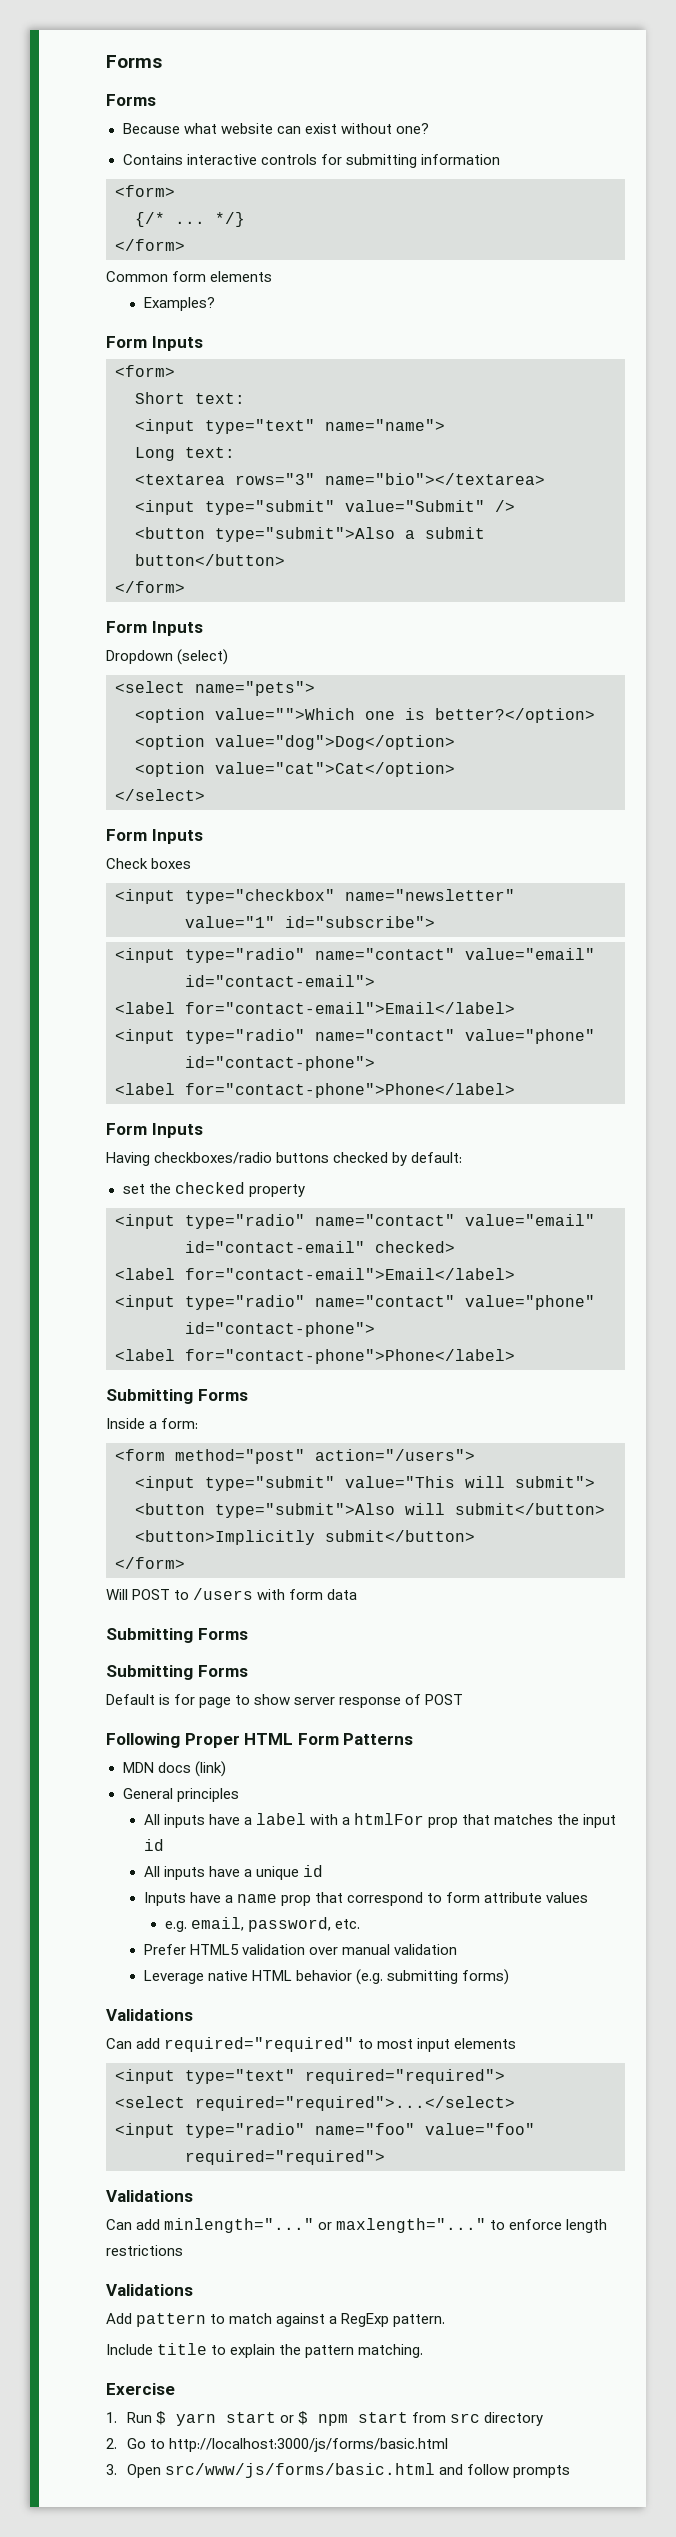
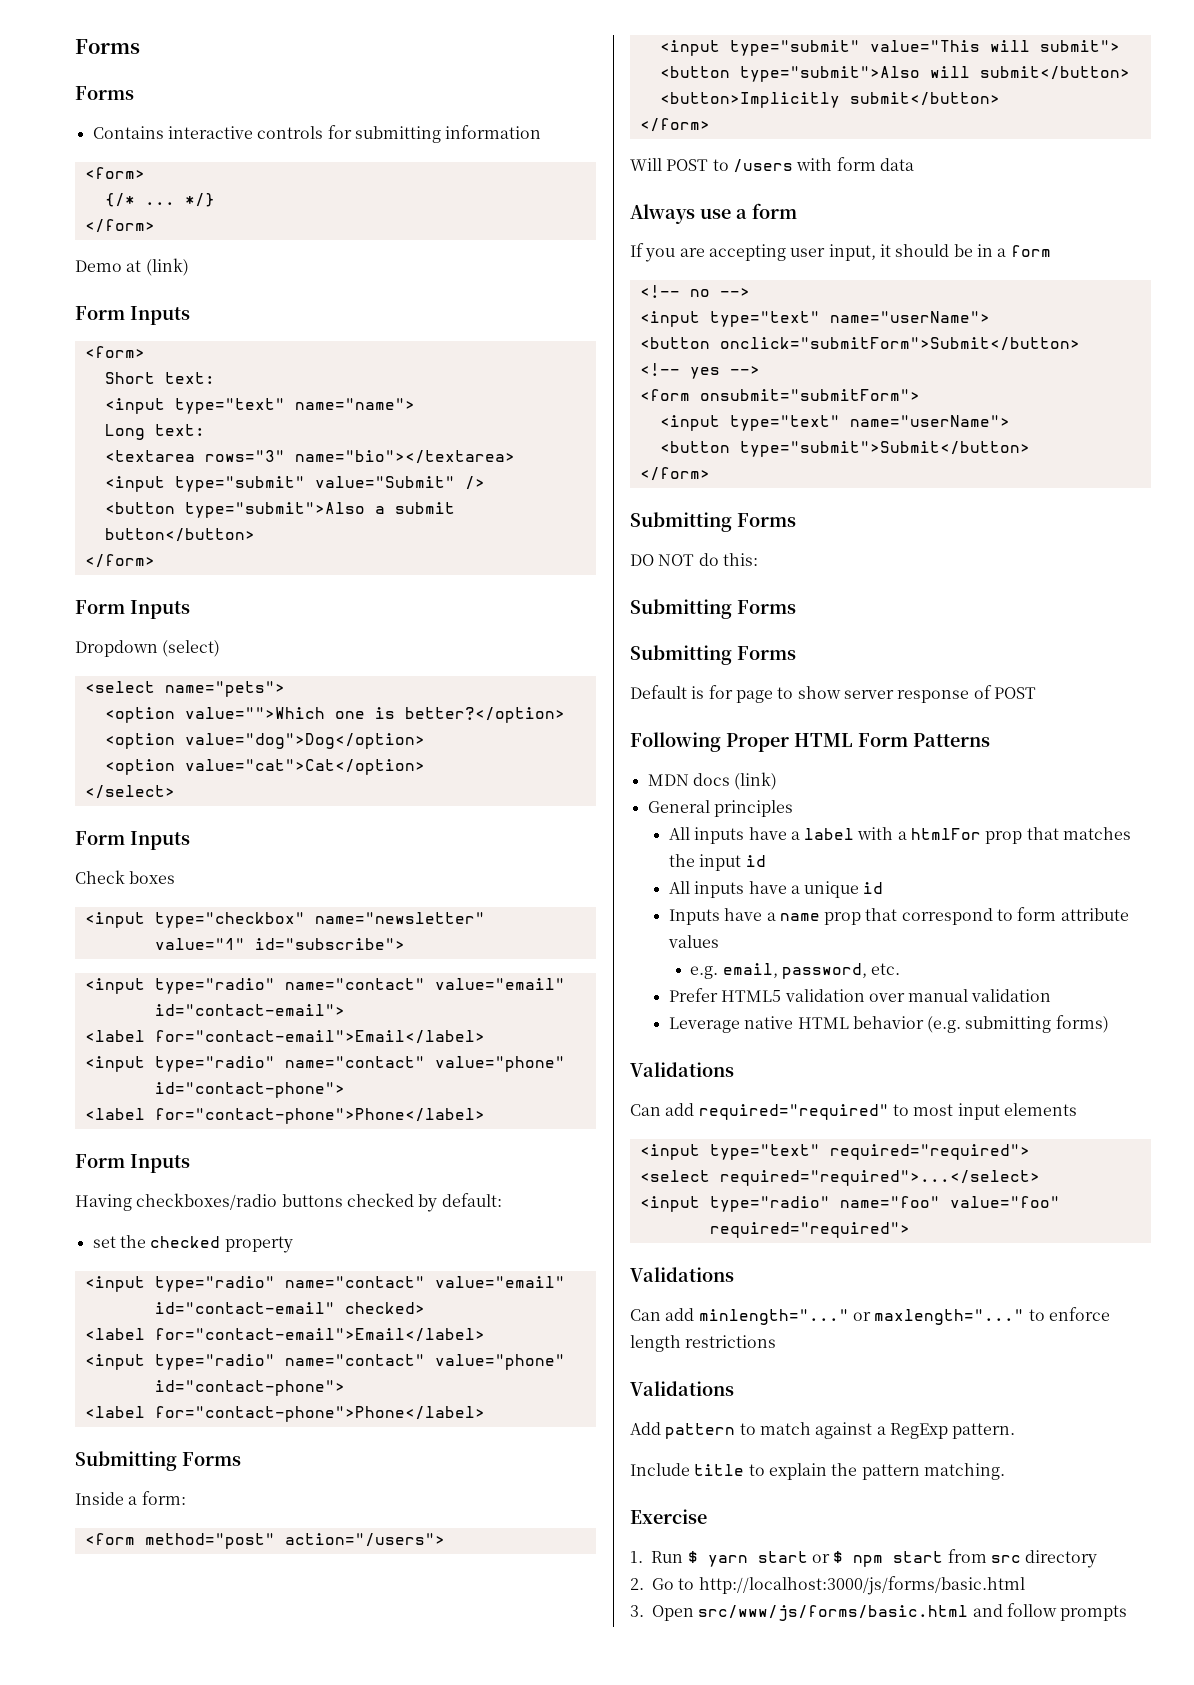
- Because what website can exist without one?
- Common form elements
- Examples?
+ Demo at (link)
+ Always use a form
+ If you are accepting user input, it should be in a form
+ <!-- no -->
+ <input type="text" name="userName">
+ <button onclick="submitForm">Submit</button>
+ <!-- yes -->
+ <form onsubmit="submitForm">
+ <input type="text" name="userName">
+ <button type="submit">Submit</button>
+ </form>
+ Submitting Forms
+ DO NOT do this:

